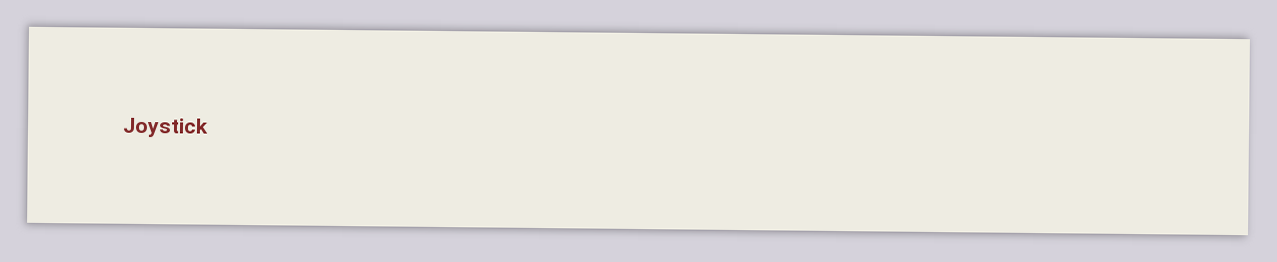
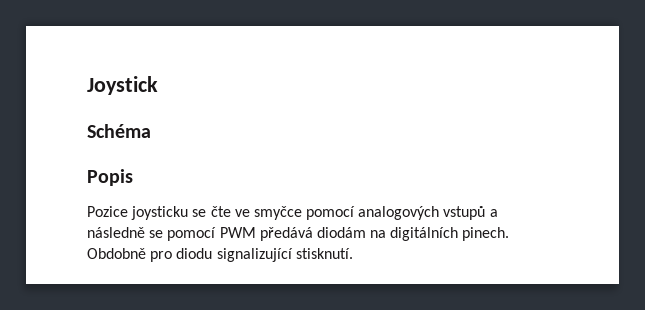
+ Schéma
+ Popis
+ Pozice joysticku se čte ve smyčce pomocí analogových vstupů a následně se pomocí PWM předává diodám na digitálních pinech. Obdobně pro diodu signalizující stisknutí.

